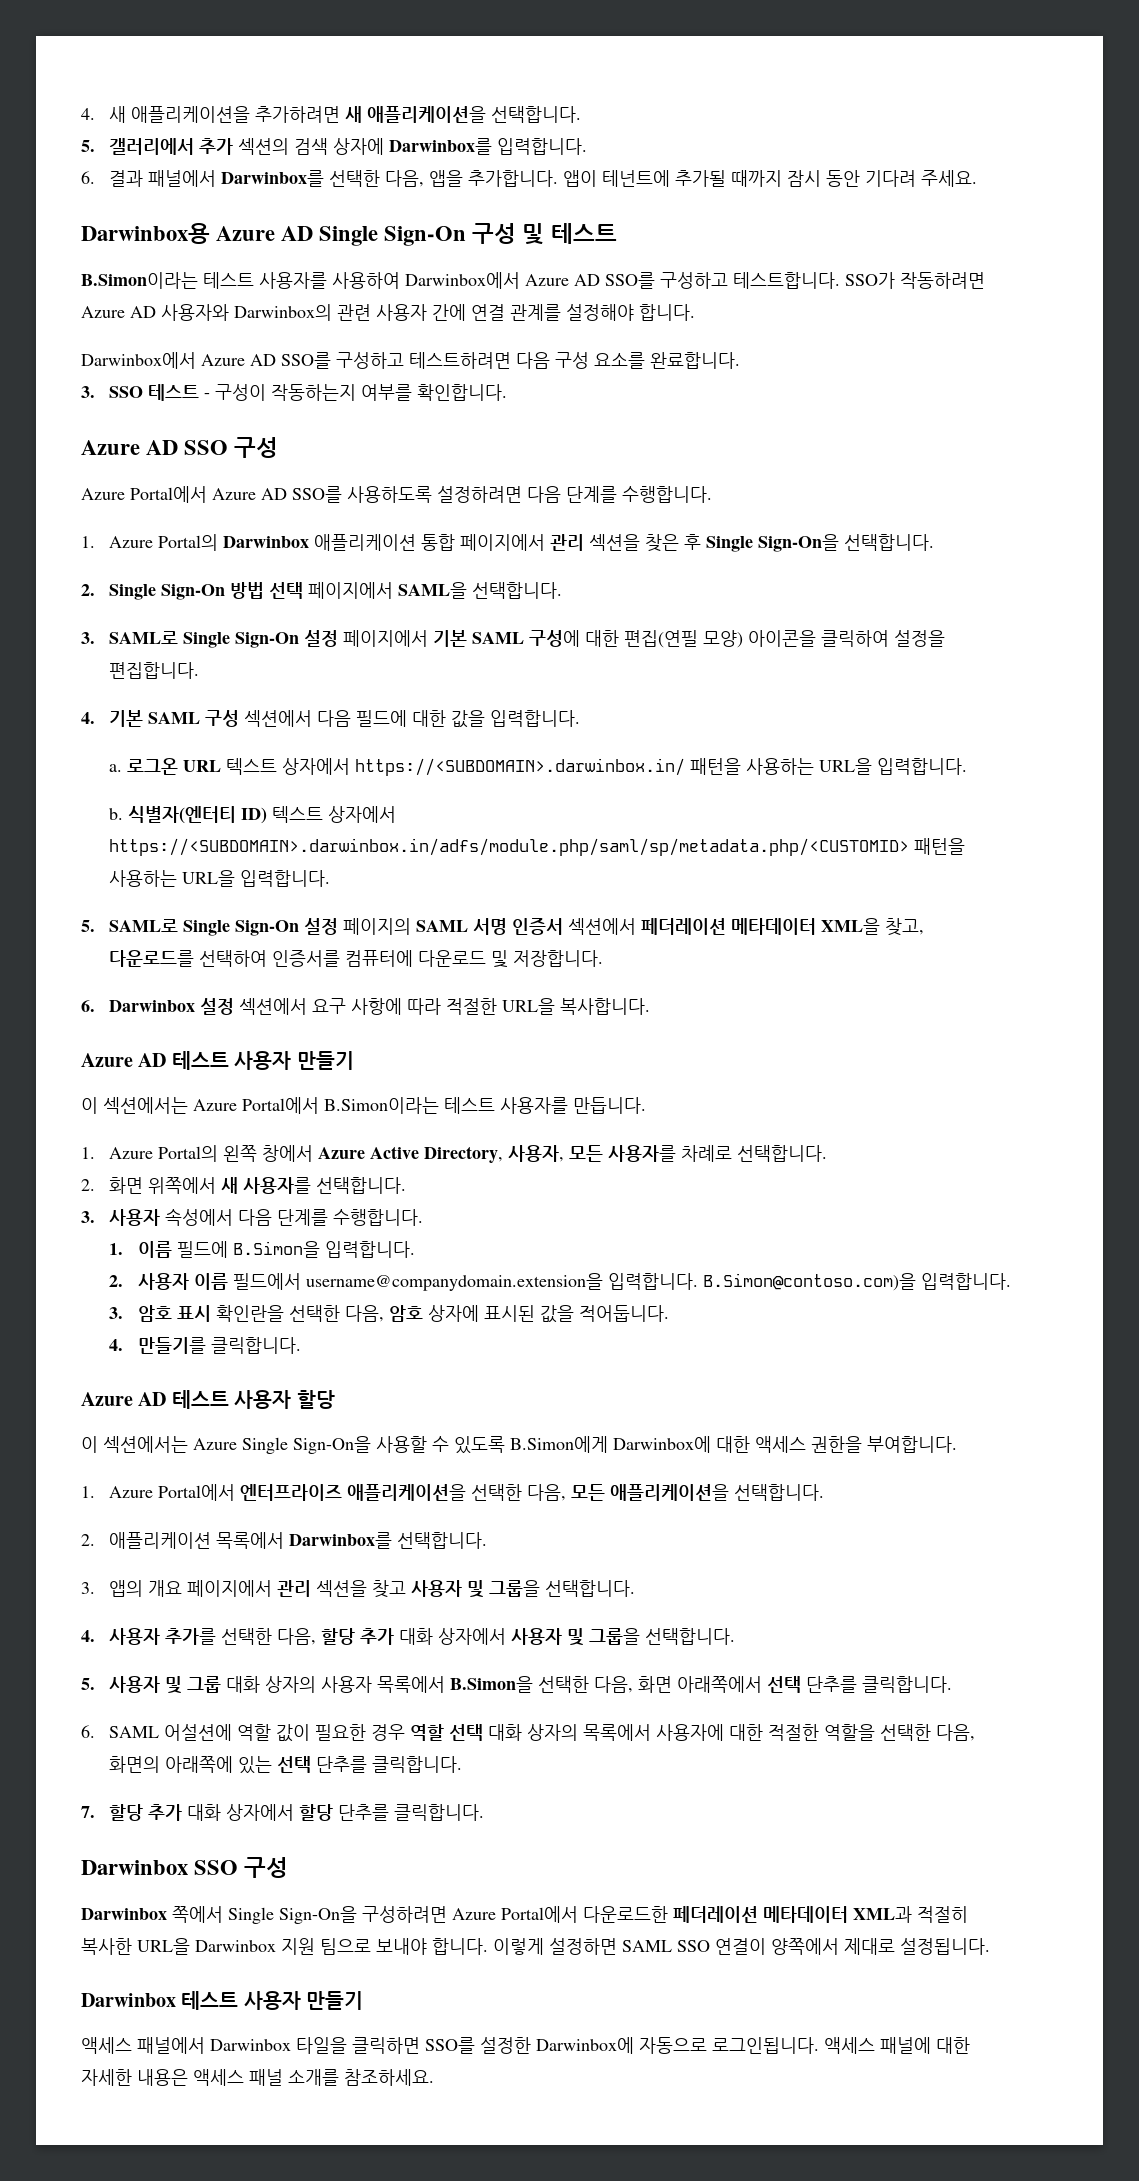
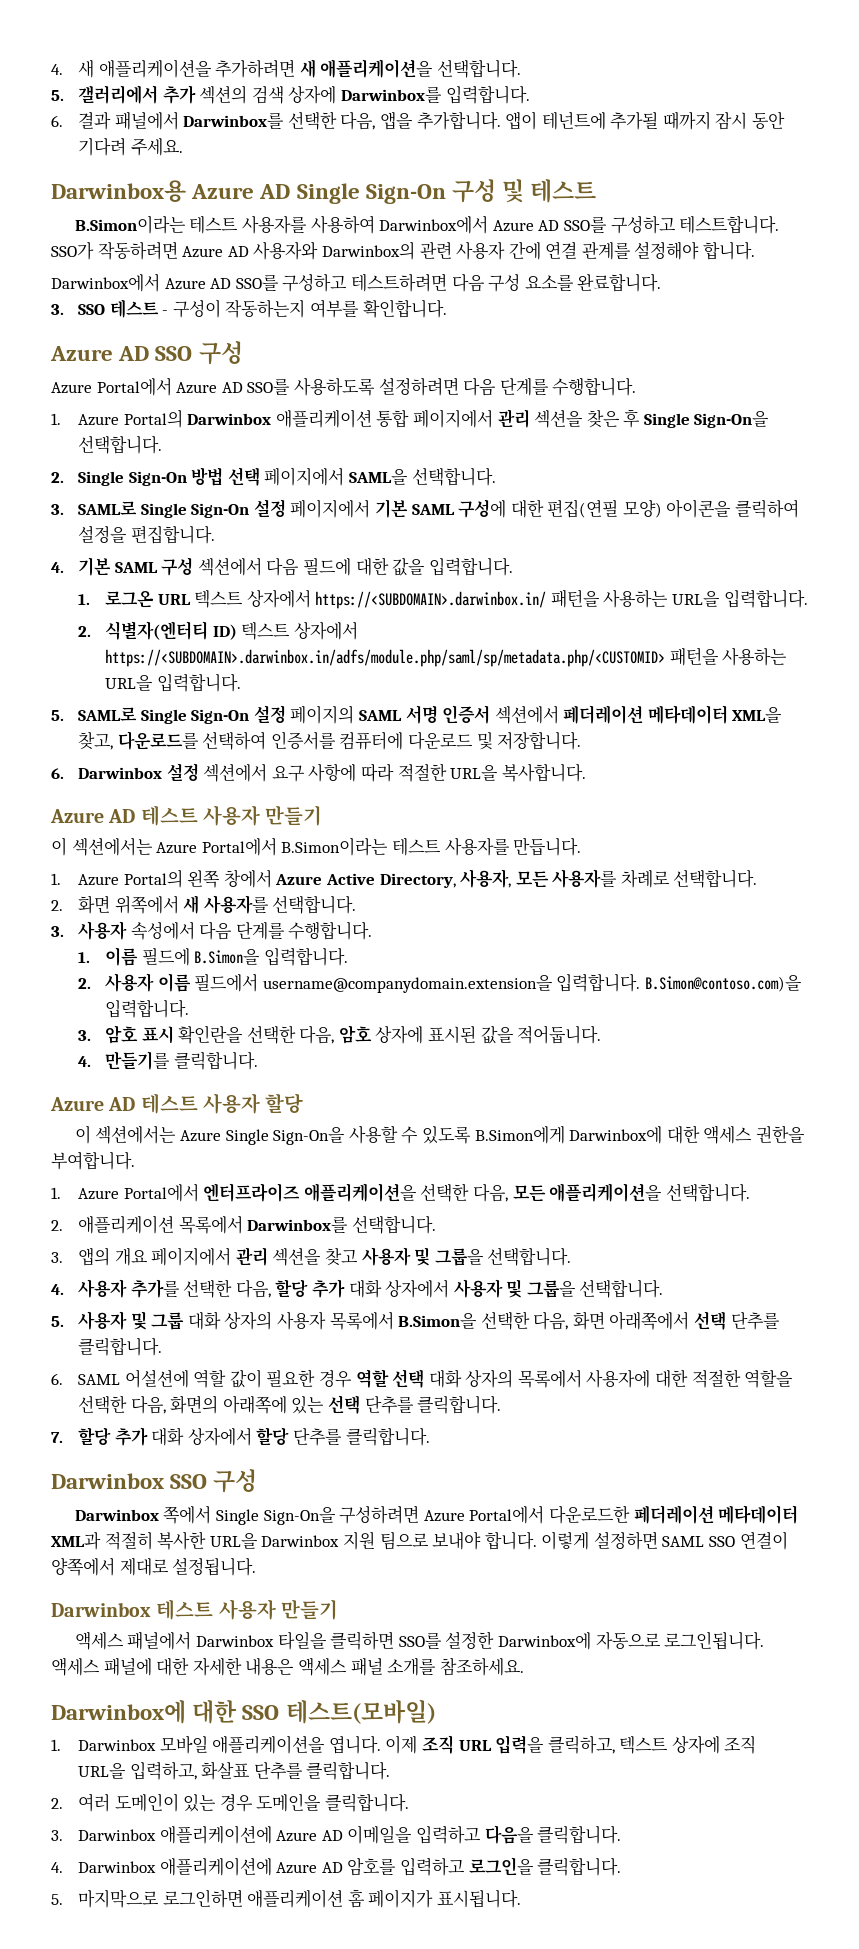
- a. 로그온 URL 텍스트 상자에서 https://<SUBDOMAIN>.darwinbox.in/ 패턴을 사용하는 URL을 입력합니다.
+ 1. 로그온 URL 텍스트 상자에서 https://<SUBDOMAIN>.darwinbox.in/ 패턴을 사용하는 URL을 입력합니다.
- b. 식별자(엔터티 ID) 텍스트 상자에서 https://<SUBDOMAIN>.darwinbox.in/adfs/module.php/saml/sp/metadata.php/<CUSTOMID> 패턴을 사용하는 URL을 입력합니다.
+ 2. 식별자(엔터티 ID) 텍스트 상자에서 https://<SUBDOMAIN>.darwinbox.in/adfs/module.php/saml/sp/metadata.php/<CUSTOMID> 패턴을 사용하는 URL을 입력합니다.
+ Darwinbox에 대한 SSO 테스트(모바일)
+ 1. Darwinbox 모바일 애플리케이션을 엽니다. 이제 조직 URL 입력을 클릭하고, 텍스트 상자에 조직 URL을 입력하고, 화살표 단추를 클릭합니다.
+ 2. 여러 도메인이 있는 경우 도메인을 클릭합니다.
+ 3. Darwinbox 애플리케이션에 Azure AD 이메일을 입력하고 다음을 클릭합니다.
+ 4. Darwinbox 애플리케이션에 Azure AD 암호를 입력하고 로그인을 클릭합니다.
+ 5. 마지막으로 로그인하면 애플리케이션 홈 페이지가 표시됩니다.

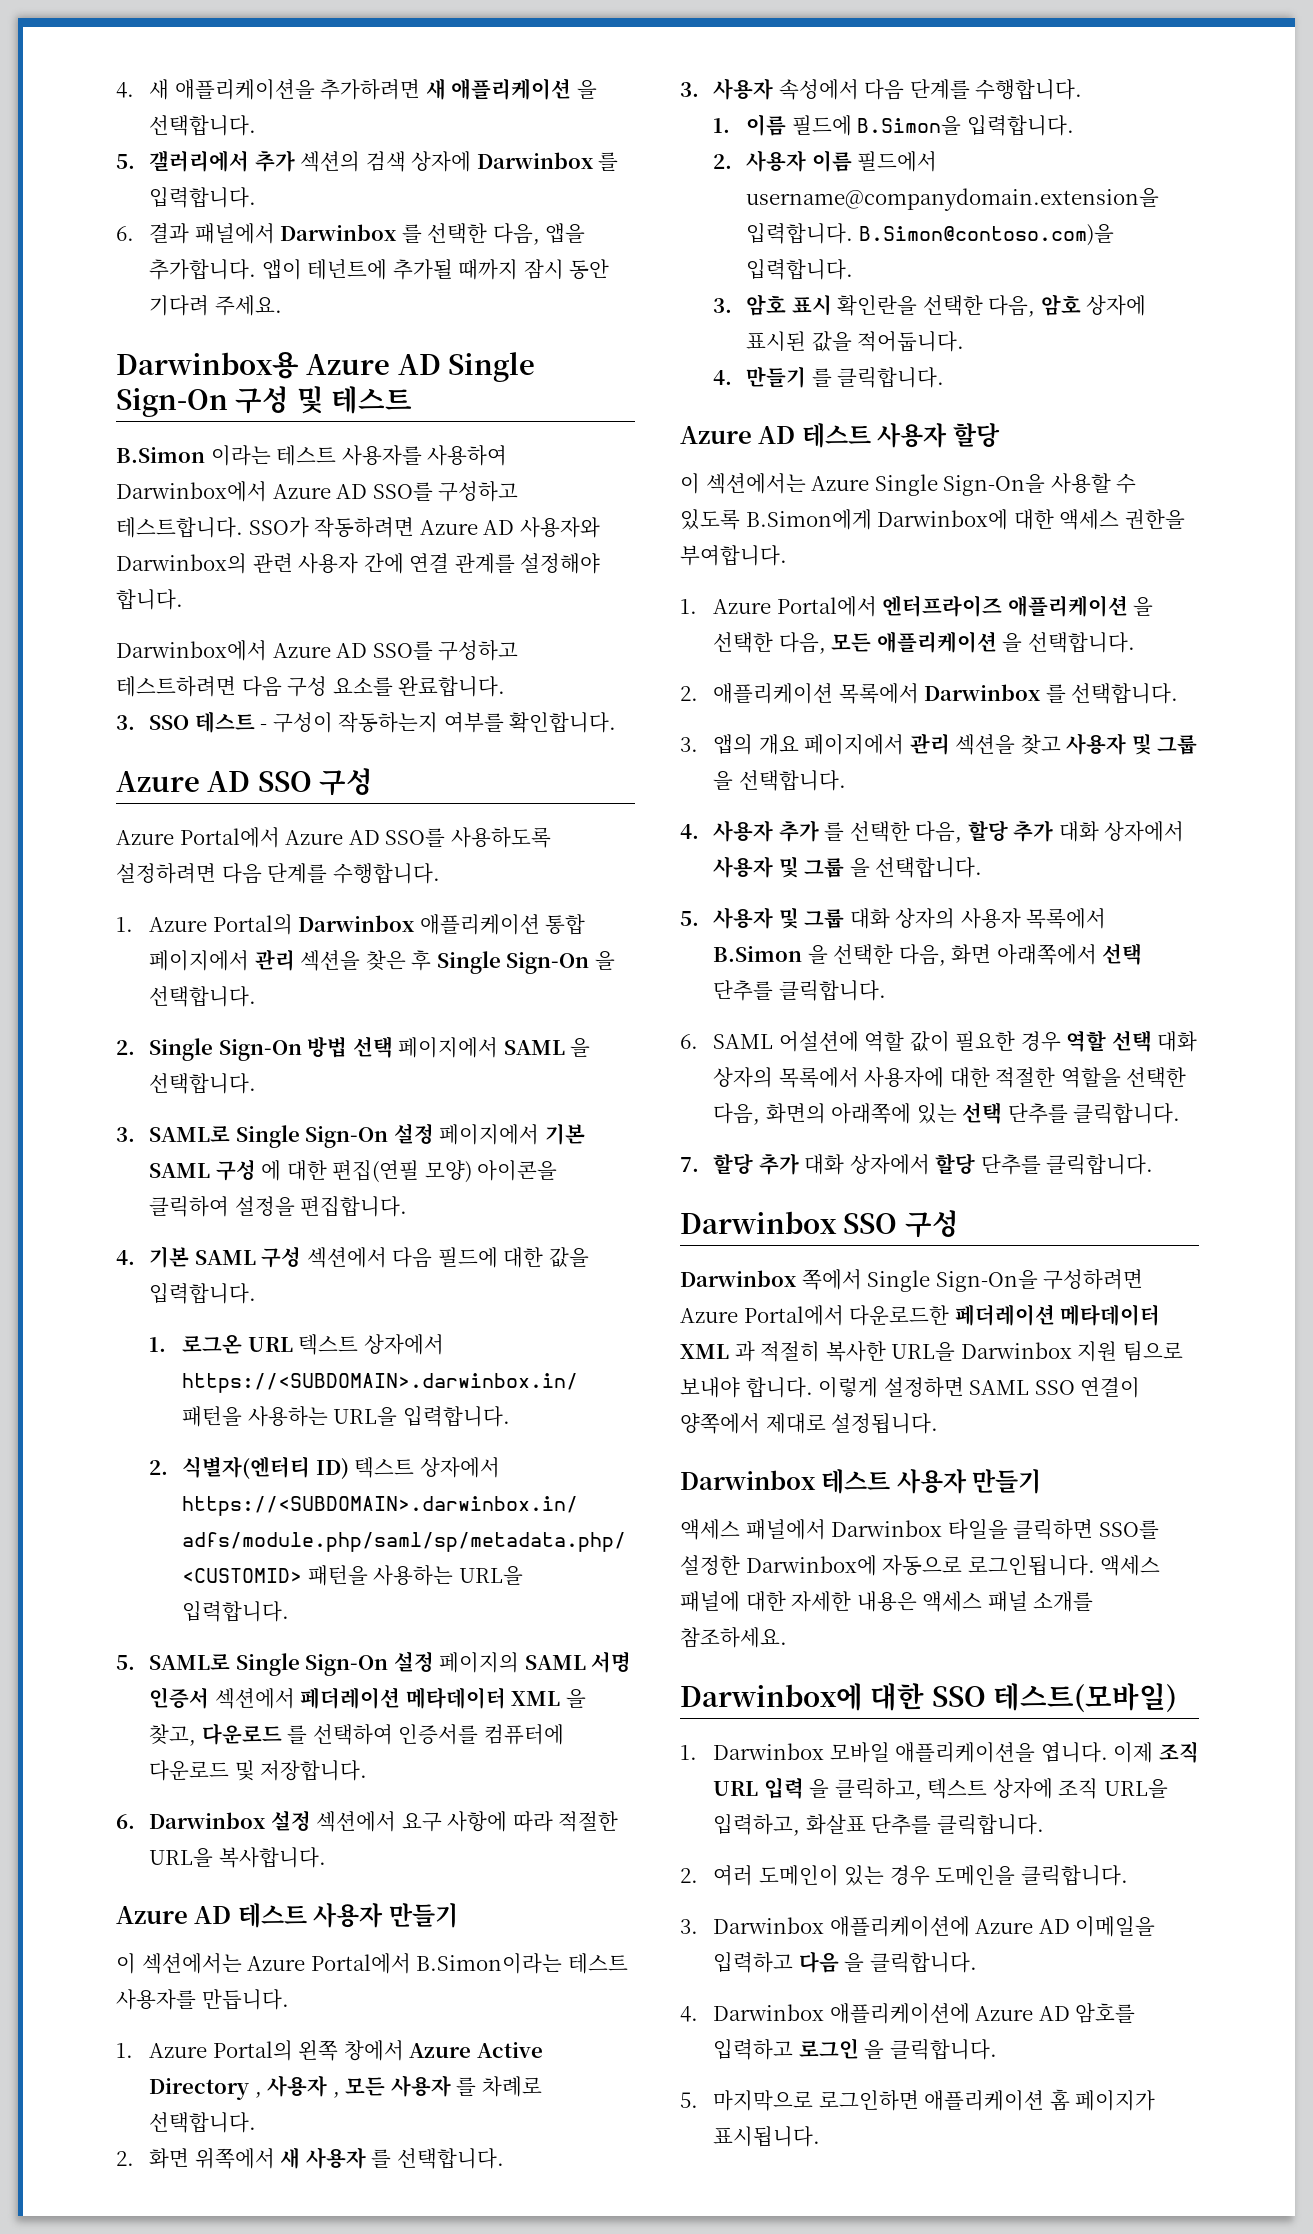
- 4. 새 애플리케이션을 추가하려면 새 애플리케이션을 선택합니다.
+ 4. 새 애플리케이션을 추가하려면 새 애플리케이션 을 선택합니다.
- 5. 갤러리에서 추가 섹션의 검색 상자에 Darwinbox를 입력합니다.
+ 5. 갤러리에서 추가 섹션의 검색 상자에 Darwinbox 를 입력합니다.
- 6. 결과 패널에서 Darwinbox를 선택한 다음, 앱을 추가합니다.
+ 6. 결과 패널에서 Darwinbox 를 선택한 다음, 앱을 추가합니다.
- B.Simon이라는 테스트 사용자를 사용하여 Darwinbox에서 Azure AD SSO를 구성하고 테스트합니다.
+ B.Simon 이라는 테스트 사용자를 사용하여 Darwinbox에서 Azure AD SSO를 구성하고 테스트합니다.
- 1. Azure Portal의 Darwinbox 애플리케이션 통합 페이지에서 관리 섹션을 찾은 후 Single Sign-On을 선택합니다.
+ 1. Azure Portal의 Darwinbox 애플리케이션 통합 페이지에서 관리 섹션을 찾은 후 Single Sign-On 을 선택합니다.
- 2. Single Sign-On 방법 선택 페이지에서 SAML을 선택합니다.
+ 2. Single Sign-On 방법 선택 페이지에서 SAML 을 선택합니다.
- 3. SAML로 Single Sign-On 설정 페이지에서 기본 SAML 구성에 대한 편집(연필 모양) 아이콘을 클릭하여 설정을 편집합니다.
+ 3. SAML로 Single Sign-On 설정 페이지에서 기본 SAML 구성 에 대한 편집(연필 모양) 아이콘을 클릭하여 설정을 편집합니다.
- 5. SAML로 Single Sign-On 설정 페이지의 SAML 서명 인증서 섹션에서 페더레이션 메타데이터 XML을 찾고, 다운로드를 선택하여 인증서를 컴퓨터에 다운로드 및 저장합니다.
+ 5. SAML로 Single Sign-On 설정 페이지의 SAML 서명 인증서 섹션에서 페더레이션 메타데이터 XML 을 찾고, 다운로드 를 선택하여 인증서를 컴퓨터에 다운로드 및 저장합니다.
- 1. Azure Portal의 왼쪽 창에서 Azure Active Directory, 사용자, 모든 사용자를 차례로 선택합니다.
+ 1. Azure Portal의 왼쪽 창에서 Azure Active Directory , 사용자 , 모든 사용자 를 차례로 선택합니다.
- 2. 화면 위쪽에서 새 사용자를 선택합니다.
+ 2. 화면 위쪽에서 새 사용자 를 선택합니다.
- 4. 만들기를 클릭합니다.
+ 4. 만들기 를 클릭합니다.
- 1. Azure Portal에서 엔터프라이즈 애플리케이션을 선택한 다음, 모든 애플리케이션을 선택합니다.
+ 1. Azure Portal에서 엔터프라이즈 애플리케이션 을 선택한 다음, 모든 애플리케이션 을 선택합니다.
- 2. 애플리케이션 목록에서 Darwinbox를 선택합니다.
+ 2. 애플리케이션 목록에서 Darwinbox 를 선택합니다.
- 3. 앱의 개요 페이지에서 관리 섹션을 찾고 사용자 및 그룹을 선택합니다.
+ 3. 앱의 개요 페이지에서 관리 섹션을 찾고 사용자 및 그룹 을 선택합니다.
- 4. 사용자 추가를 선택한 다음, 할당 추가 대화 상자에서 사용자 및 그룹을 선택합니다.
+ 4. 사용자 추가 를 선택한 다음, 할당 추가 대화 상자에서 사용자 및 그룹 을 선택합니다.
- 5. 사용자 및 그룹 대화 상자의 사용자 목록에서 B.Simon을 선택한 다음, 화면 아래쪽에서 선택 단추를 클릭합니다.
+ 5. 사용자 및 그룹 대화 상자의 사용자 목록에서 B.Simon 을 선택한 다음, 화면 아래쪽에서 선택 단추를 클릭합니다.
- Darwinbox 쪽에서 Single Sign-On을 구성하려면 Azure Portal에서 다운로드한 페더레이션 메타데이터 XML과 적절히 복사한 URL을 Darwinbox 지원 팀으로 보내야 합니다.
+ Darwinbox 쪽에서 Single Sign-On을 구성하려면 Azure Portal에서 다운로드한 페더레이션 메타데이터 XML 과 적절히 복사한 URL을 Darwinbox 지원 팀으로 보내야 합니다.
- 이제 조직 URL 입력을 클릭하고, 텍스트 상자에 조직 URL을 입력하고, 화살표 단추를 클릭합니다.
+ 이제 조직 URL 입력 을 클릭하고, 텍스트 상자에 조직 URL을 입력하고, 화살표 단추를 클릭합니다.
- 3. Darwinbox 애플리케이션에 Azure AD 이메일을 입력하고 다음을 클릭합니다.
+ 3. Darwinbox 애플리케이션에 Azure AD 이메일을 입력하고 다음 을 클릭합니다.
- 4. Darwinbox 애플리케이션에 Azure AD 암호를 입력하고 로그인을 클릭합니다.
+ 4. Darwinbox 애플리케이션에 Azure AD 암호를 입력하고 로그인 을 클릭합니다.

